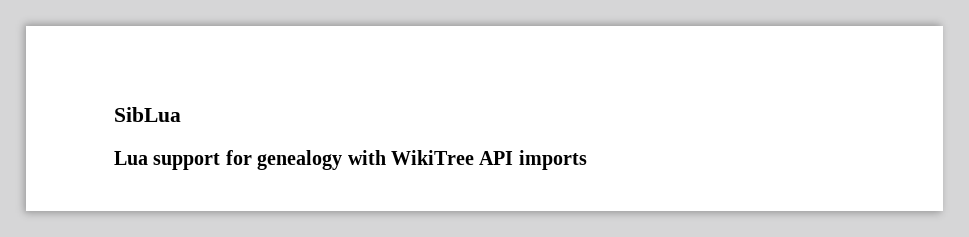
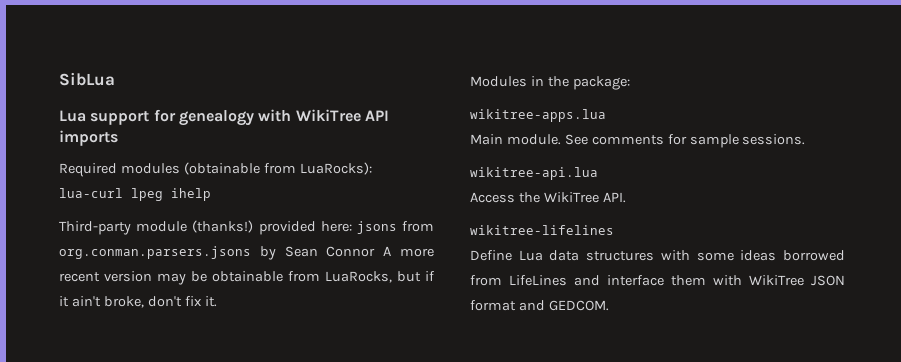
+ Required modules (obtainable from LuaRocks): lua-curl lpeg ihelp
+ Third-party module (thanks!) provided here: jsons from org.conman.parsers.jsons by Sean Connor A more recent version may be obtainable from LuaRocks, but if it ain't broke, don't fix it.
+ Modules in the package:
+ wikitree-apps.lua
+ Main module. See comments for sample sessions.
+ wikitree-api.lua
+ Access the WikiTree API.
+ wikitree-lifelines
+ Define Lua data structures with some ideas borrowed from LifeLines and interface them with WikiTree JSON format and GEDCOM.

